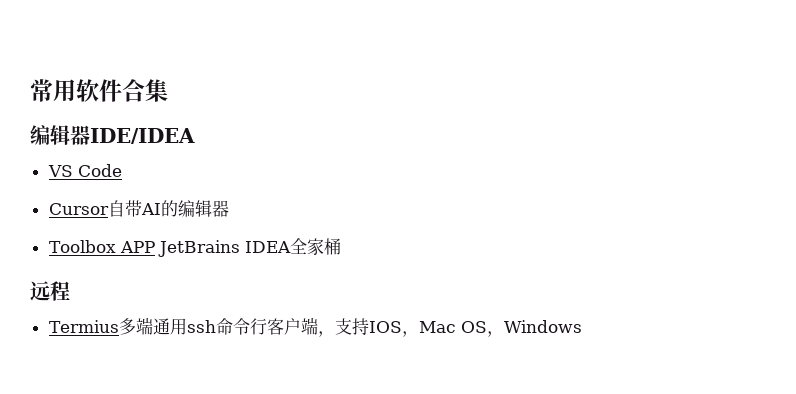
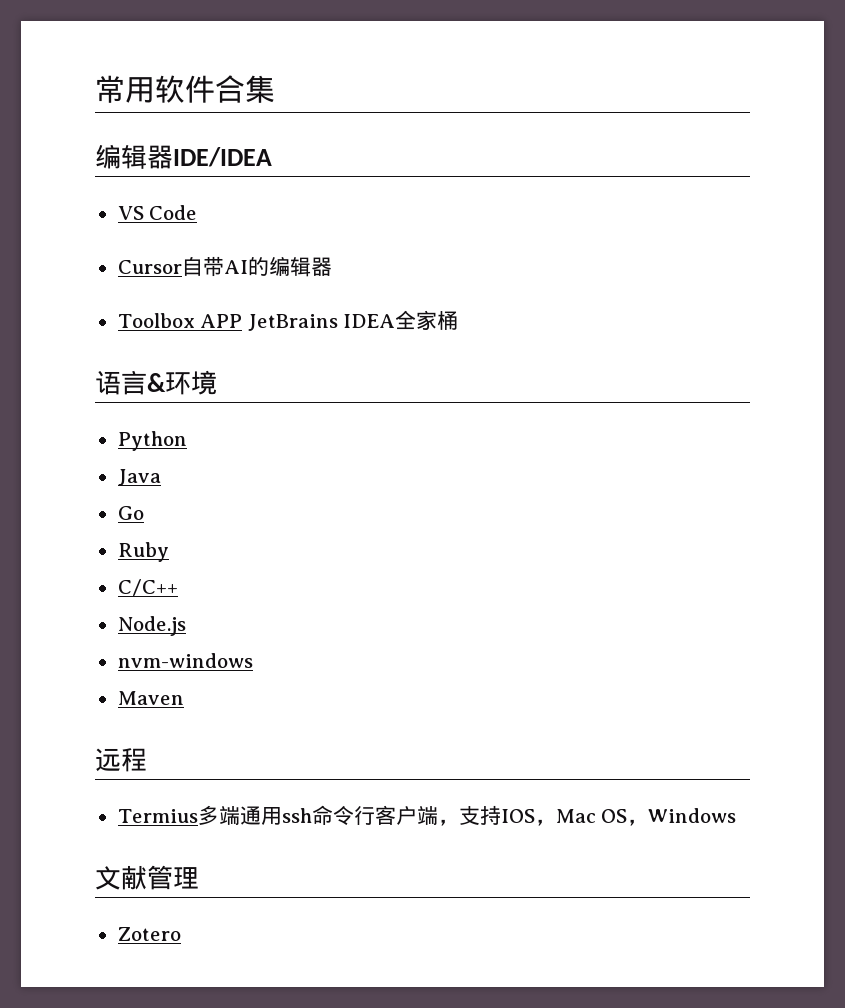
+ 语言&环境
+ Python
+ Java
+ Go
+ Ruby
+ C/C++
+ Node.js
+ nvm-windows
+ Maven
+ 文献管理
+ Zotero

